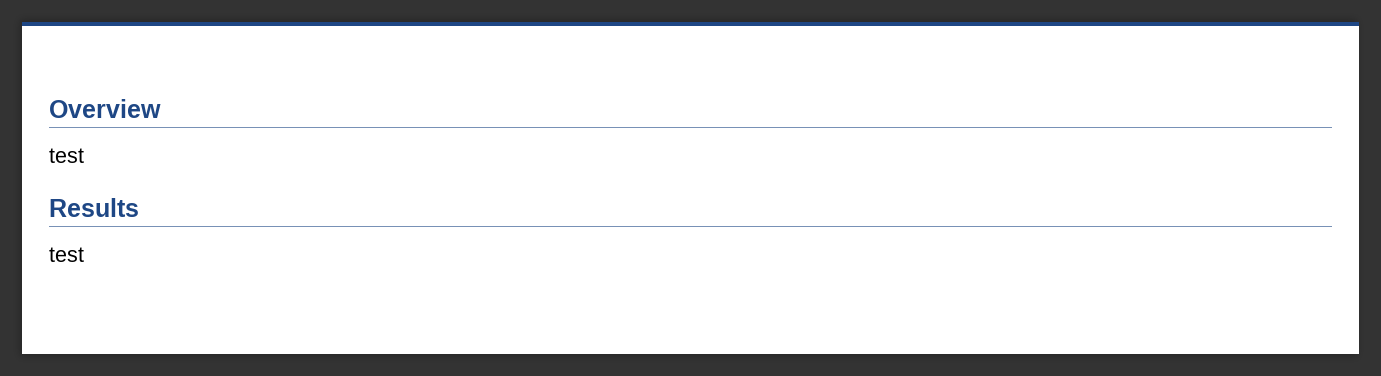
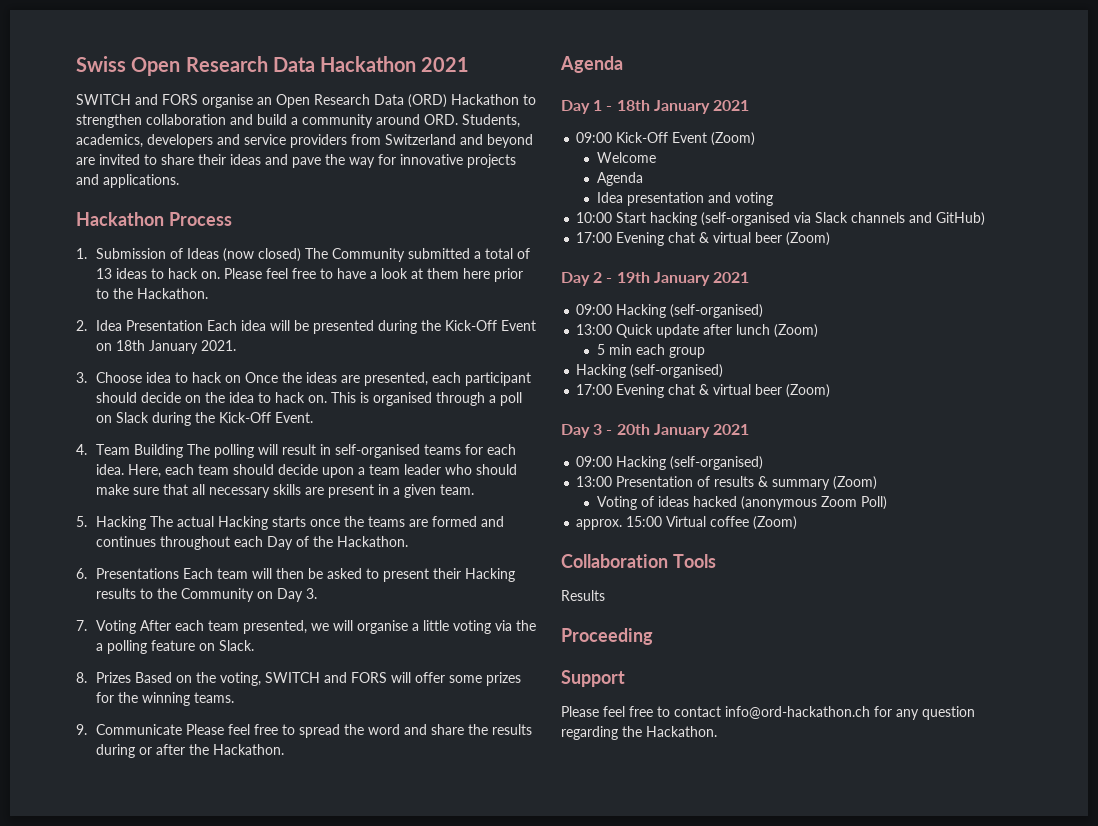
- Overview
- test
+ Swiss Open Research Data Hackathon 2021
+ SWITCH and FORS organise an Open Research Data (ORD) Hackathon to strengthen collaboration and build a community around ORD. Students, academics, developers and service providers from Switzerland and beyond are invited to share their ideas and pave the way for innovative projects and applications.
+ Hackathon Process
+ 1. Submission of Ideas (now closed) The Community submitted a total of 13 ideas to hack on. Please feel free to have a look at them here prior to the Hackathon.
+ 2. Idea Presentation Each idea will be presented during the Kick-Off Event on 18th January 2021.
+ 3. Choose idea to hack on Once the ideas are presented, each participant should decide on the idea to hack on. This is organised through a poll on Slack during the Kick-Off Event.
+ 4. Team Building The polling will result in self-organised teams for each idea. Here, each team should decide upon a team leader who should make sure that all necessary skills are present in a given team.
+ 5. Hacking The actual Hacking starts once the teams are formed and continues throughout each Day of the Hackathon.
+ 6. Presentations Each team will then be asked to present their Hacking results to the Community on Day 3.
+ 7. Voting After each team presented, we will organise a little voting via the a polling feature on Slack.
+ 8. Prizes Based on the voting, SWITCH and FORS will offer some prizes for the winning teams.
+ 9. Communicate Please feel free to spread the word and share the results during or after the Hackathon.
+ Agenda
+ Day 1 - 18th January 2021
+ 09:00 Kick-Off Event (Zoom)
+ Welcome
+ Agenda
+ Idea presentation and voting
+ 10:00 Start hacking (self-organised via Slack channels and GitHub)
+ 17:00 Evening chat & virtual beer (Zoom)
+ Day 2 - 19th January 2021
+ 09:00 Hacking (self-organised)
+ 13:00 Quick update after lunch (Zoom)
+ 5 min each group
+ Hacking (self-organised)
+ 17:00 Evening chat & virtual beer (Zoom)
+ Day 3 - 20th January 2021
+ 09:00 Hacking (self-organised)
+ 13:00 Presentation of results & summary (Zoom)
+ Voting of ideas hacked (anonymous Zoom Poll)
+ approx. 15:00 Virtual coffee (Zoom)
+ Collaboration Tools
  Results
- test
+ Proceeding
+ Support
+ Please feel free to contact info@ord-hackathon.ch for any question regarding the Hackathon.

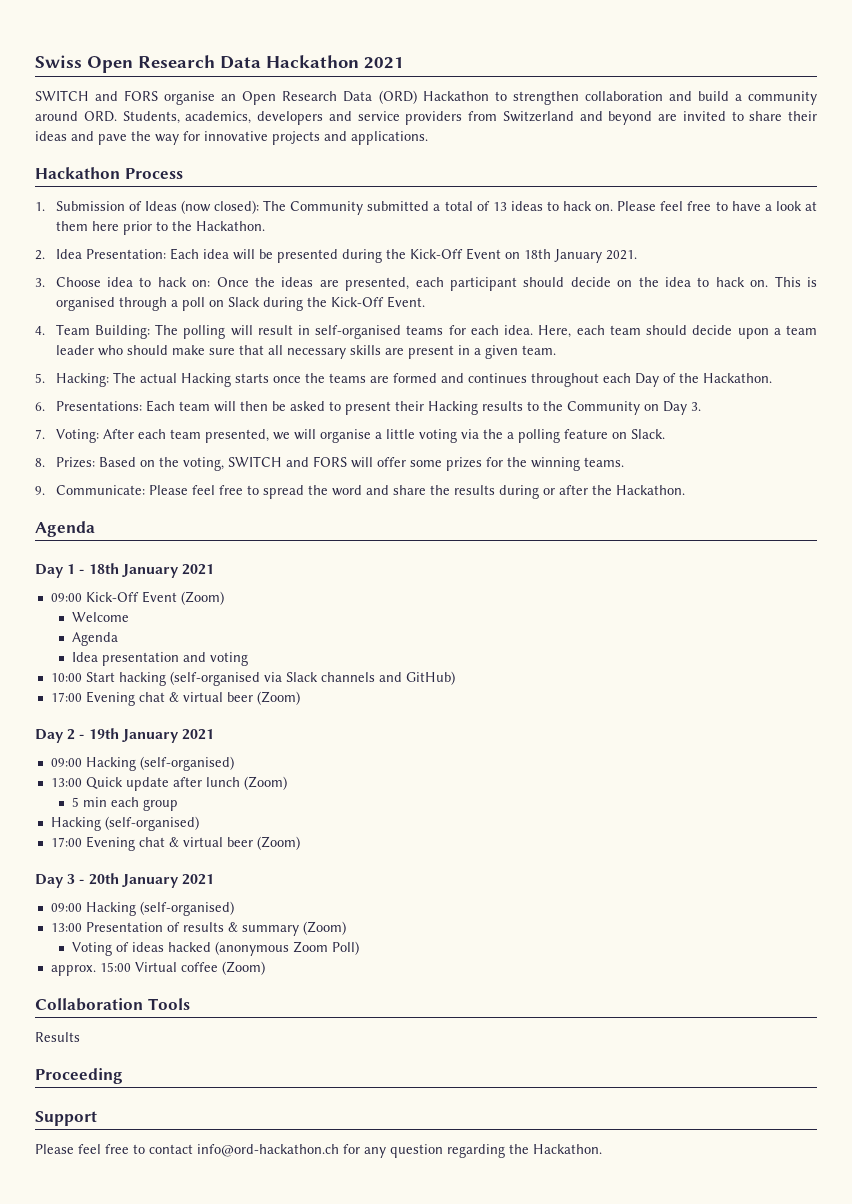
- 1. Submission of Ideas (now closed) The Community submitted a total of 13 ideas to hack on.
+ 1. Submission of Ideas (now closed): The Community submitted a total of 13 ideas to hack on.
- 2. Idea Presentation Each idea will be presented during the Kick-Off Event on 18th January 2021.
+ 2. Idea Presentation: Each idea will be presented during the Kick-Off Event on 18th January 2021.
- 3. Choose idea to hack on Once the ideas are presented, each participant should decide on the idea to hack on.
+ 3. Choose idea to hack on: Once the ideas are presented, each participant should decide on the idea to hack on.
- 4. Team Building The polling will result in self-organised teams for each idea.
+ 4. Team Building: The polling will result in self-organised teams for each idea.
- 5. Hacking The actual Hacking starts once the teams are formed and continues throughout each Day of the Hackathon.
+ 5. Hacking: The actual Hacking starts once the teams are formed and continues throughout each Day of the Hackathon.
- 6. Presentations Each team will then be asked to present their Hacking results to the Community on Day 3.
+ 6. Presentations: Each team will then be asked to present their Hacking results to the Community on Day 3.
- 7. Voting After each team presented, we will organise a little voting via the a polling feature on Slack.
+ 7. Voting: After each team presented, we will organise a little voting via the a polling feature on Slack.
- 8. Prizes Based on the voting, SWITCH and FORS will offer some prizes for the winning teams.
+ 8. Prizes: Based on the voting, SWITCH and FORS will offer some prizes for the winning teams.
- 9. Communicate Please feel free to spread the word and share the results during or after the Hackathon.
+ 9. Communicate: Please feel free to spread the word and share the results during or after the Hackathon.

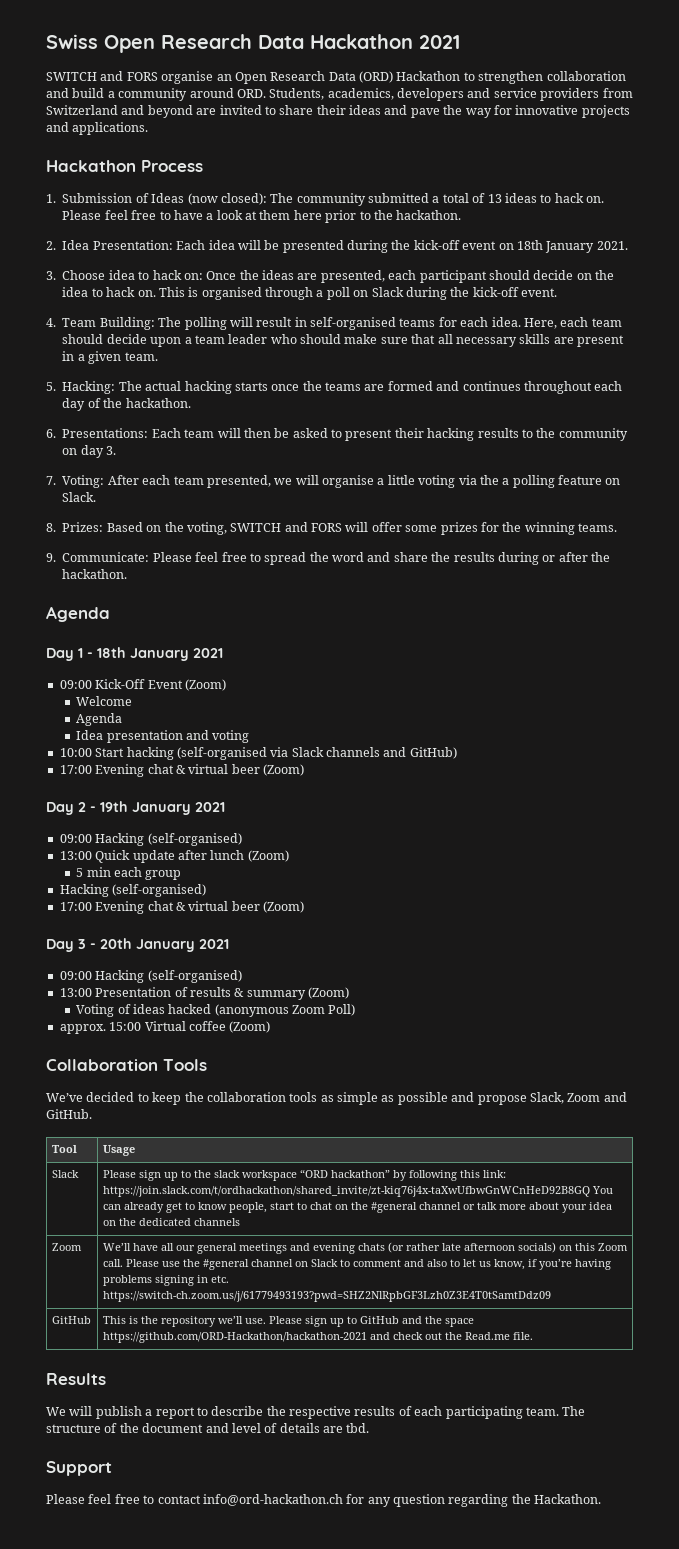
- 1. Submission of Ideas (now closed): The Community submitted a total of 13 ideas to hack on.
+ 1. Submission of Ideas (now closed): The community submitted a total of 13 ideas to hack on.
- Please feel free to have a look at them here prior to the Hackathon.
+ Please feel free to have a look at them here prior to the hackathon.
- 2. Idea Presentation: Each idea will be presented during the Kick-Off Event on 18th January 2021.
+ 2. Idea Presentation: Each idea will be presented during the kick-off event on 18th January 2021.
- This is organised through a poll on Slack during the Kick-Off Event.
+ This is organised through a poll on Slack during the kick-off event.
- 5. Hacking: The actual Hacking starts once the teams are formed and continues throughout each Day of the Hackathon.
+ 5. Hacking: The actual hacking starts once the teams are formed and continues throughout each day of the hackathon.
- 6. Presentations: Each team will then be asked to present their Hacking results to the Community on Day 3.
+ 6. Presentations: Each team will then be asked to present their hacking results to the community on day 3.
- 9. Communicate: Please feel free to spread the word and share the results during or after the Hackathon.
+ 9. Communicate: Please feel free to spread the word and share the results during or after the hackathon.
+ We’ve decided to keep the collaboration tools as simple as possible and propose Slack, Zoom and GitHub.
+ Tool | Usage
+ Slack | Please sign up to the slack workspace “ORD hackathon” by following this link: https://join.slack.com/t/ordhackathon/shared_invite/zt-kiq76j4x-taXwUfbwGnWCnHeD92B8GQ You can already get to know people, start to chat on the #general channel or talk more about your idea on the dedicated channels
+ Zoom | We’ll have all our general meetings and evening chats (or rather late afternoon socials) on this Zoom call. Please use the #general channel on Slack to comment and also to let us know, if you’re having problems signing in etc. https://switch-ch.zoom.us/j/61779493193?pwd=SHZ2NlRpbGF3Lzh0Z3E4T0tSamtDdz09
+ GitHub | This is the repository we’ll use. Please sign up to GitHub and the space https://github.com/ORD-Hackathon/hackathon-2021 and check out the Read.me file.
  Results
- Proceeding
+ We will publish a report to describe the respective results of each participating team. The structure of the document and level of details are tbd.

